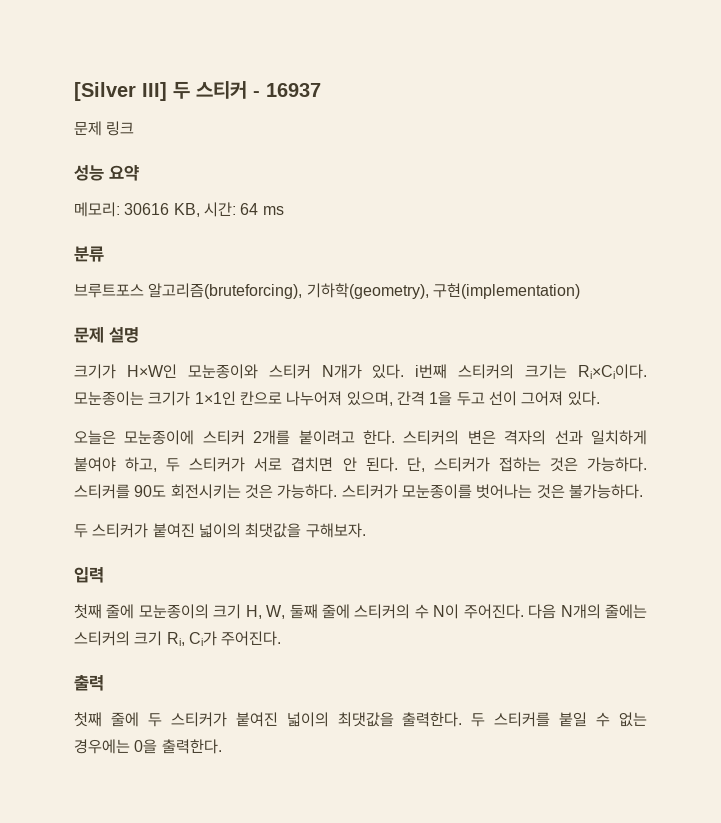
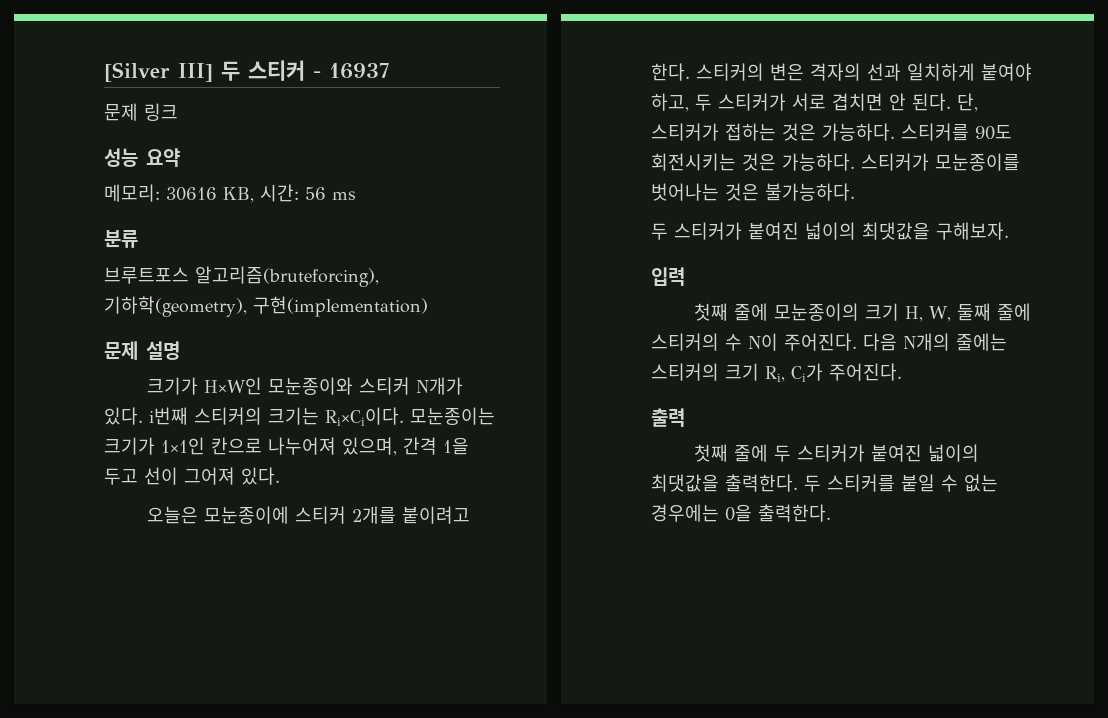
- 메모리: 30616 KB, 시간: 64 ms
+ 메모리: 30616 KB, 시간: 56 ms

